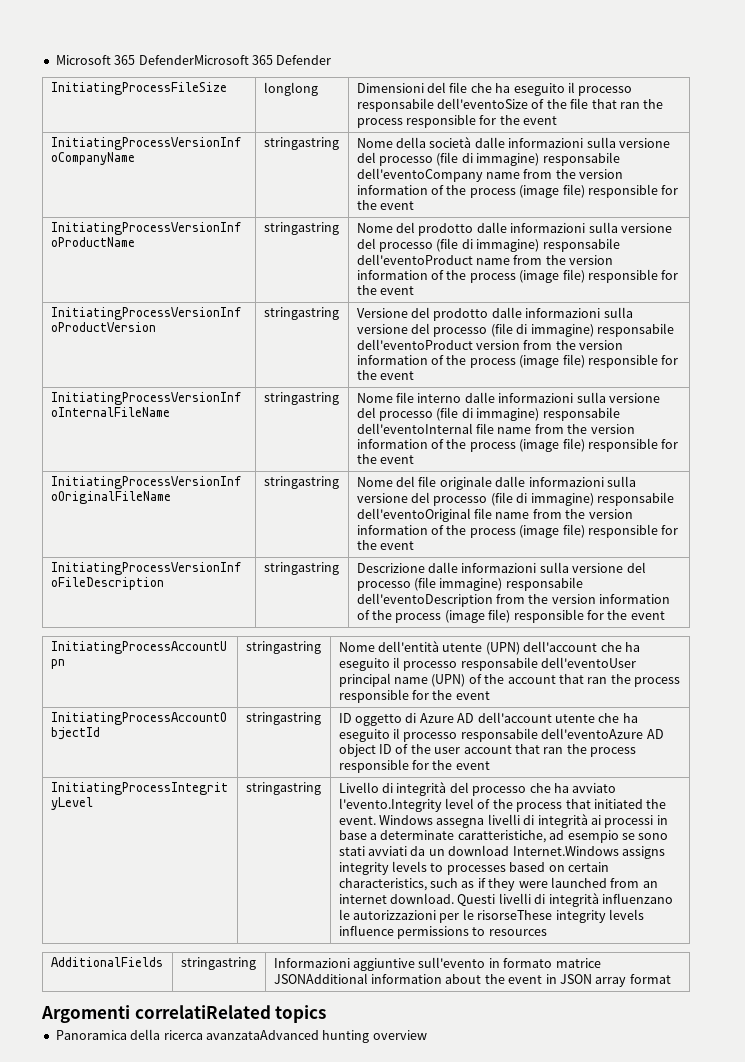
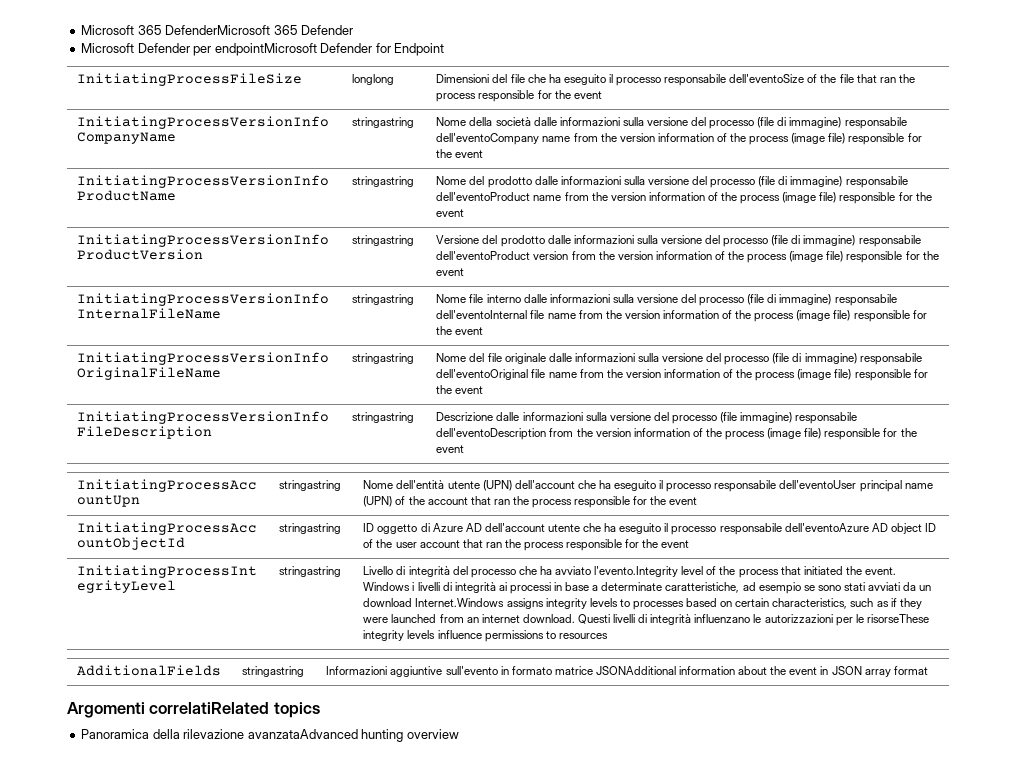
+ Microsoft Defender per endpointMicrosoft Defender for Endpoint
- Windows assegna livelli di integrità ai processi in base a determinate caratteristiche, ad esempio se sono stati avviati da un download Internet.Windows assigns integrity levels to processes based on certain characteristics, such as if they were launched from an internet download.
+ Windows i livelli di integrità ai processi in base a determinate caratteristiche, ad esempio se sono stati avviati da un download Internet.Windows assigns integrity levels to processes based on certain characteristics, such as if they were launched from an internet download.
- Panoramica della ricerca avanzataAdvanced hunting overview
+ Panoramica della rilevazione avanzataAdvanced hunting overview

